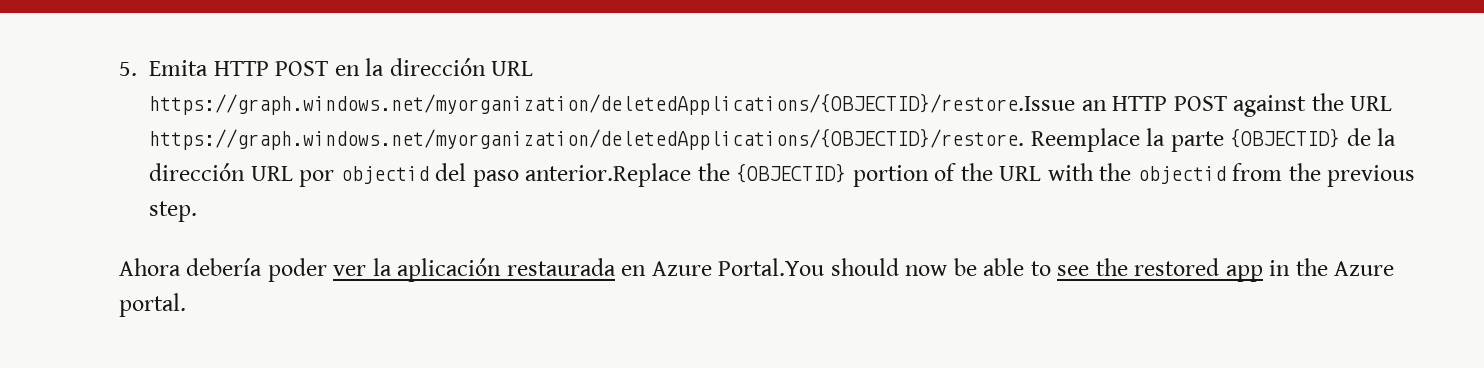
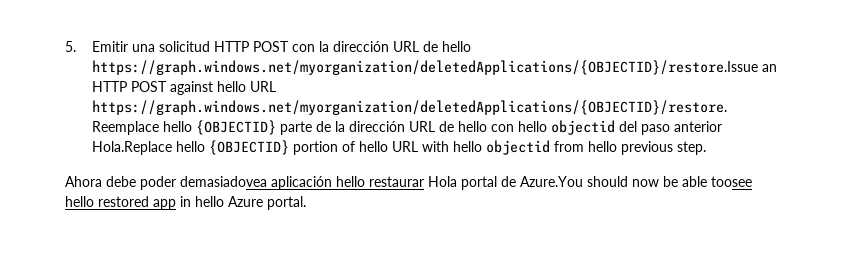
- 5. Emita HTTP POST en la dirección URL https://graph.windows.net/myorganization/deletedApplications/{OBJECTID}/restore.Issue an HTTP POST against the URL https://graph.windows.net/myorganization/deletedApplications/{OBJECTID}/restore. Reemplace la parte {OBJECTID} de la dirección URL por objectid del paso anterior.Replace the {OBJECTID} portion of the URL with the objectid from the previous step.
+ 5. Emitir una solicitud HTTP POST con la dirección URL de hello https://graph.windows.net/myorganization/deletedApplications/{OBJECTID}/restore.Issue an HTTP POST against hello URL https://graph.windows.net/myorganization/deletedApplications/{OBJECTID}/restore. Reemplace hello {OBJECTID} parte de la dirección URL de hello con hello objectid del paso anterior Hola.Replace hello {OBJECTID} portion of hello URL with hello objectid from hello previous step.
- Ahora debería poder ver la aplicación restaurada en Azure Portal.You should now be able to see the restored app in the Azure portal.
+ Ahora debe poder demasiadovea aplicación hello restaurar Hola portal de Azure.You should now be able toosee hello restored app in hello Azure portal.

